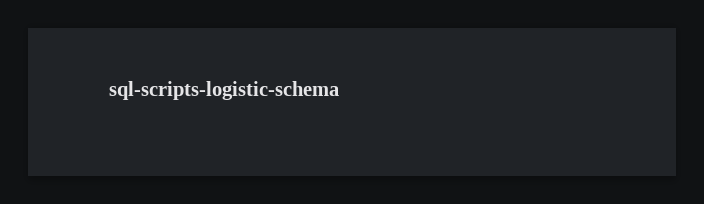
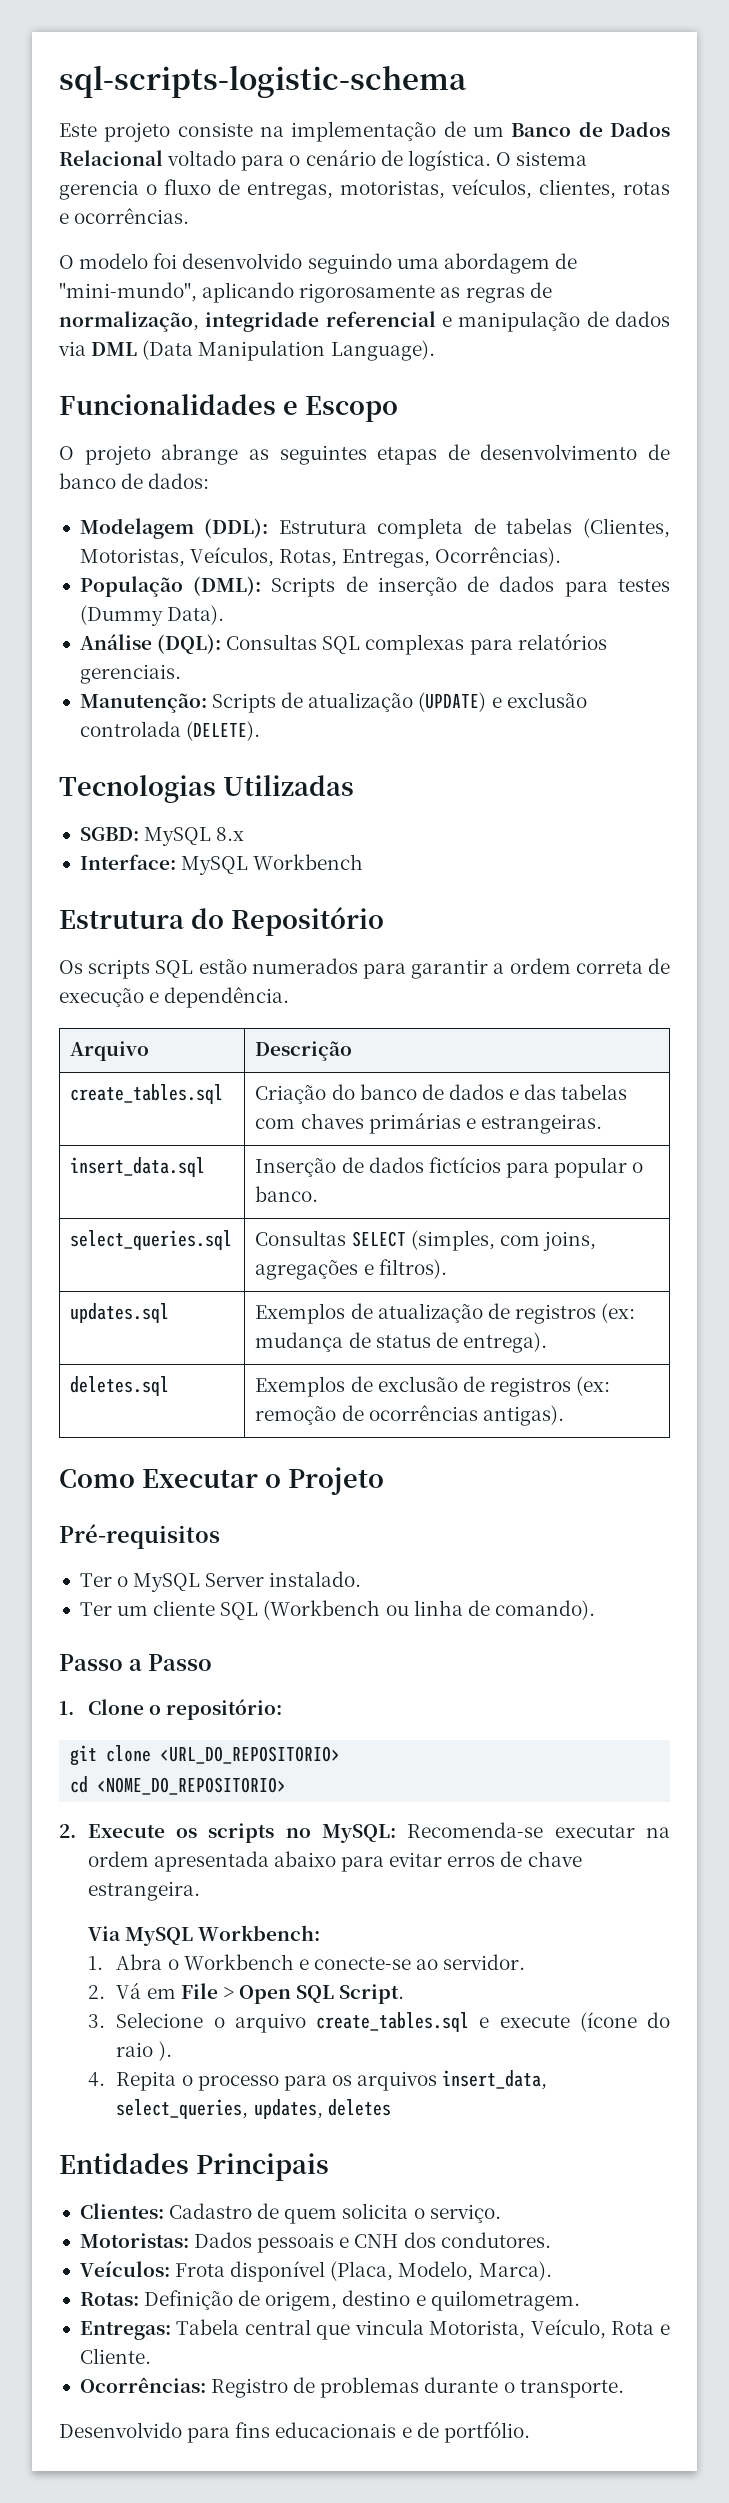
+ Este projeto consiste na implementação de um Banco de Dados Relacional voltado para o cenário de logística. O sistema gerencia o fluxo de entregas, motoristas, veículos, clientes, rotas e ocorrências.
+ O modelo foi desenvolvido seguindo uma abordagem de "mini-mundo", aplicando rigorosamente as regras de normalização, integridade referencial e manipulação de dados via DML (Data Manipulation Language).
+ Funcionalidades e Escopo
+ O projeto abrange as seguintes etapas de desenvolvimento de banco de dados:
+ Modelagem (DDL): Estrutura completa de tabelas (Clientes, Motoristas, Veículos, Rotas, Entregas, Ocorrências).
+ População (DML): Scripts de inserção de dados para testes (Dummy Data).
+ Análise (DQL): Consultas SQL complexas para relatórios gerenciais.
+ Manutenção: Scripts de atualização (UPDATE) e exclusão controlada (DELETE).
+ Tecnologias Utilizadas
+ SGBD: MySQL 8.x
+ Interface: MySQL Workbench
+ Estrutura do Repositório
+ Os scripts SQL estão numerados para garantir a ordem correta de execução e dependência.
+ Arquivo | Descrição
+ create_tables.sql | Criação do banco de dados e das tabelas com chaves primárias e estrangeiras.
+ insert_data.sql | Inserção de dados fictícios para popular o banco.
+ select_queries.sql | Consultas SELECT (simples, com joins, agregações e filtros).
+ updates.sql | Exemplos de atualização de registros (ex: mudança de status de entrega).
+ deletes.sql | Exemplos de exclusão de registros (ex: remoção de ocorrências antigas).
+ Como Executar o Projeto
+ Pré-requisitos
+ Ter o MySQL Server instalado.
+ Ter um cliente SQL (Workbench ou linha de comando).
+ Passo a Passo
+ 1. Clone o repositório:
+ git clone <URL_DO_REPOSITORIO>
+ cd <NOME_DO_REPOSITORIO>
+ 2. Execute os scripts no MySQL: Recomenda-se executar na ordem apresentada abaixo para evitar erros de chave estrangeira.
+ Via MySQL Workbench:
+ 1. Abra o Workbench e conecte-se ao servidor.
+ 2. Vá em File > Open SQL Script.
+ 3. Selecione o arquivo create_tables.sql e execute (ícone do raio ).
+ 4. Repita o processo para os arquivos insert_data, select_queries, updates, deletes
+ Entidades Principais
+ Clientes: Cadastro de quem solicita o serviço.
+ Motoristas: Dados pessoais e CNH dos condutores.
+ Veículos: Frota disponível (Placa, Modelo, Marca).
+ Rotas: Definição de origem, destino e quilometragem.
+ Entregas: Tabela central que vincula Motorista, Veículo, Rota e Cliente.
+ Ocorrências: Registro de problemas durante o transporte.
+ Desenvolvido para fins educacionais e de portfólio.

